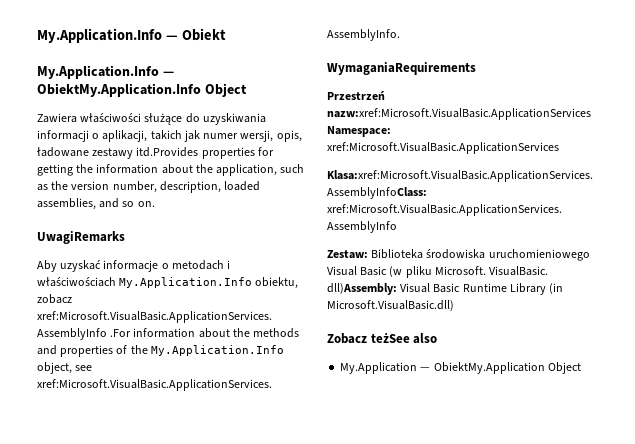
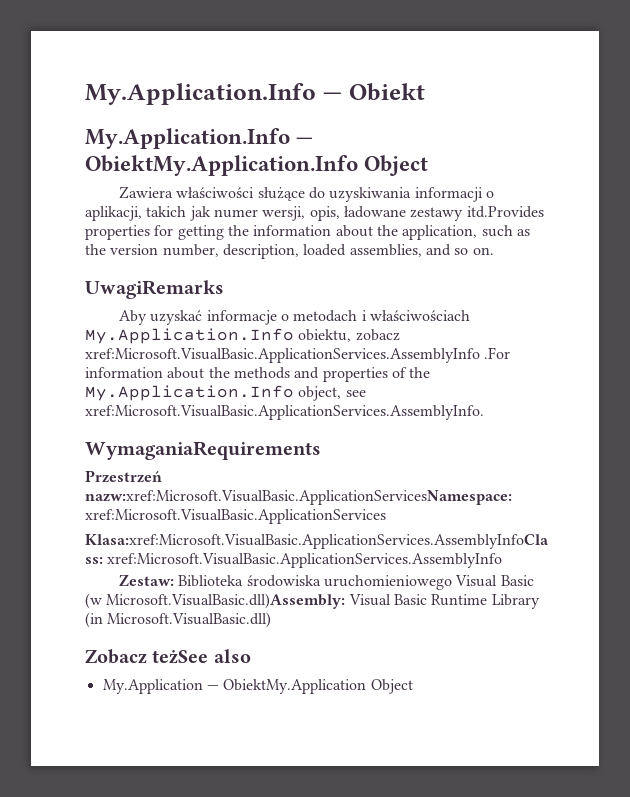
- Zestaw: Biblioteka środowiska uruchomieniowego Visual Basic (w pliku Microsoft. VisualBasic. dll)Assembly: Visual Basic Runtime Library (in Microsoft.VisualBasic.dll)
+ Zestaw: Biblioteka środowiska uruchomieniowego Visual Basic (w Microsoft.VisualBasic.dll)Assembly: Visual Basic Runtime Library (in Microsoft.VisualBasic.dll)

